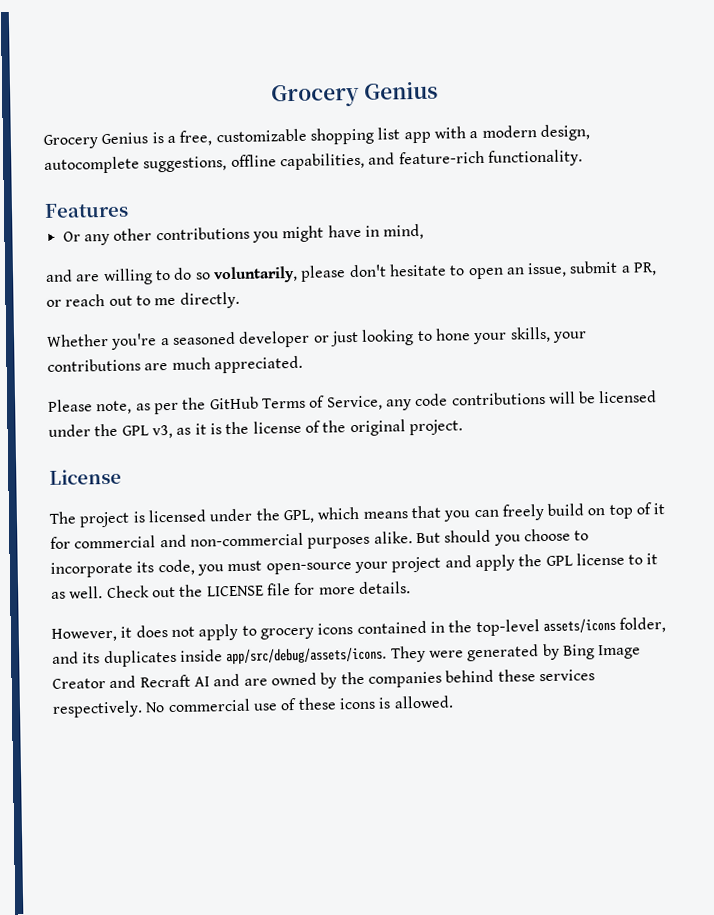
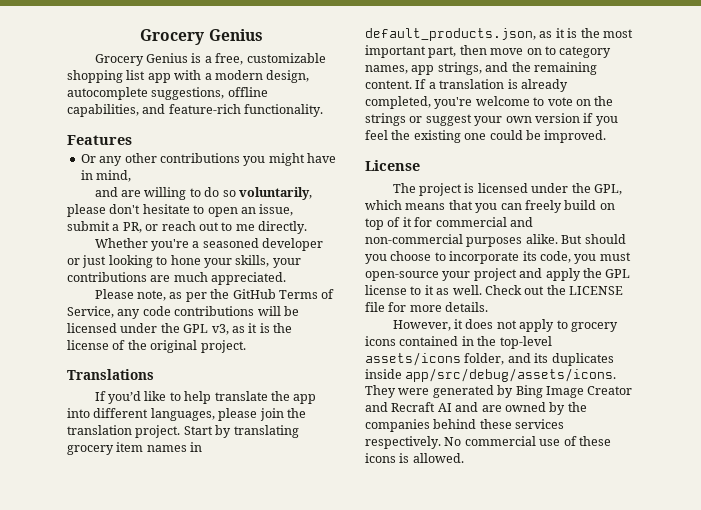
+ Translations
+ If you’d like to help translate the app into different languages, please join the translation project. Start by translating grocery item names in default_products.json, as it is the most important part, then move on to category names, app strings, and the remaining content. If a translation is already completed, you're welcome to vote on the strings or suggest your own version if you feel the existing one could be improved.

